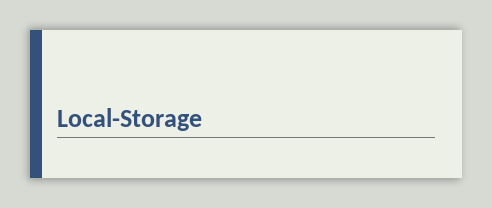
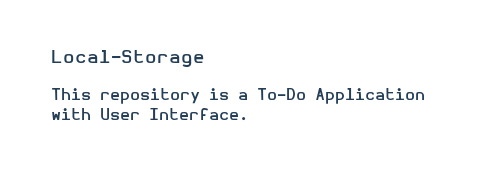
+ This repository is a To-Do Application with User Interface.

